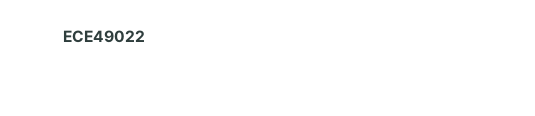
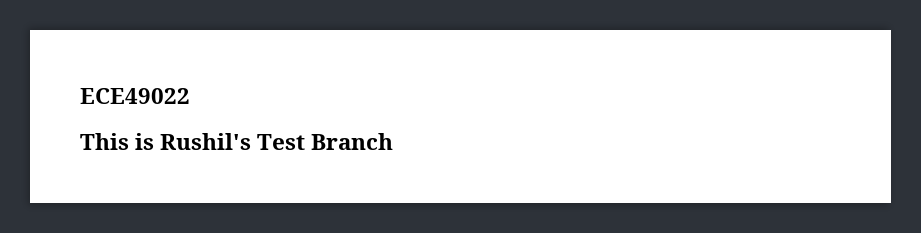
+ This is Rushil's Test Branch

